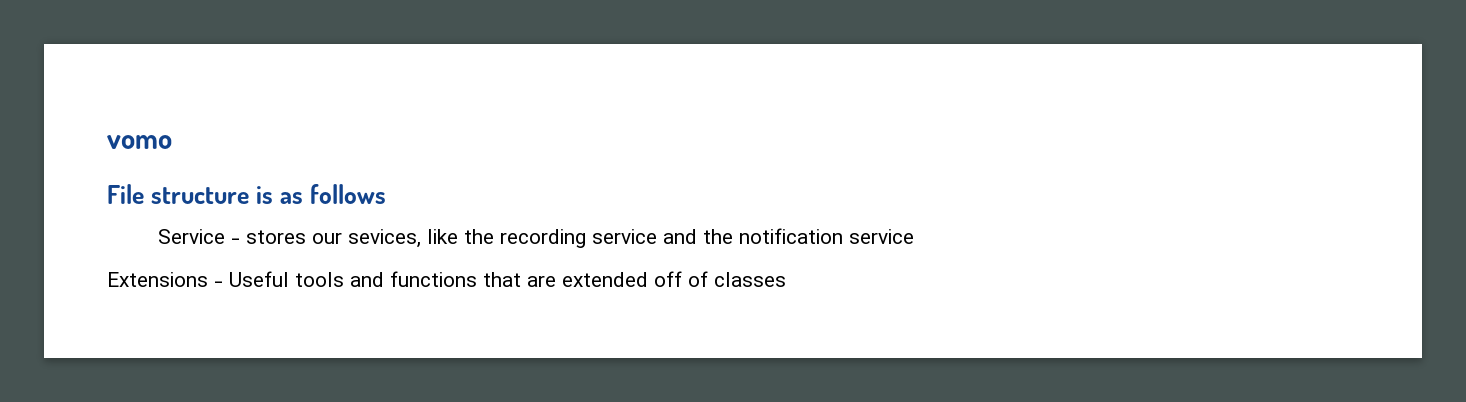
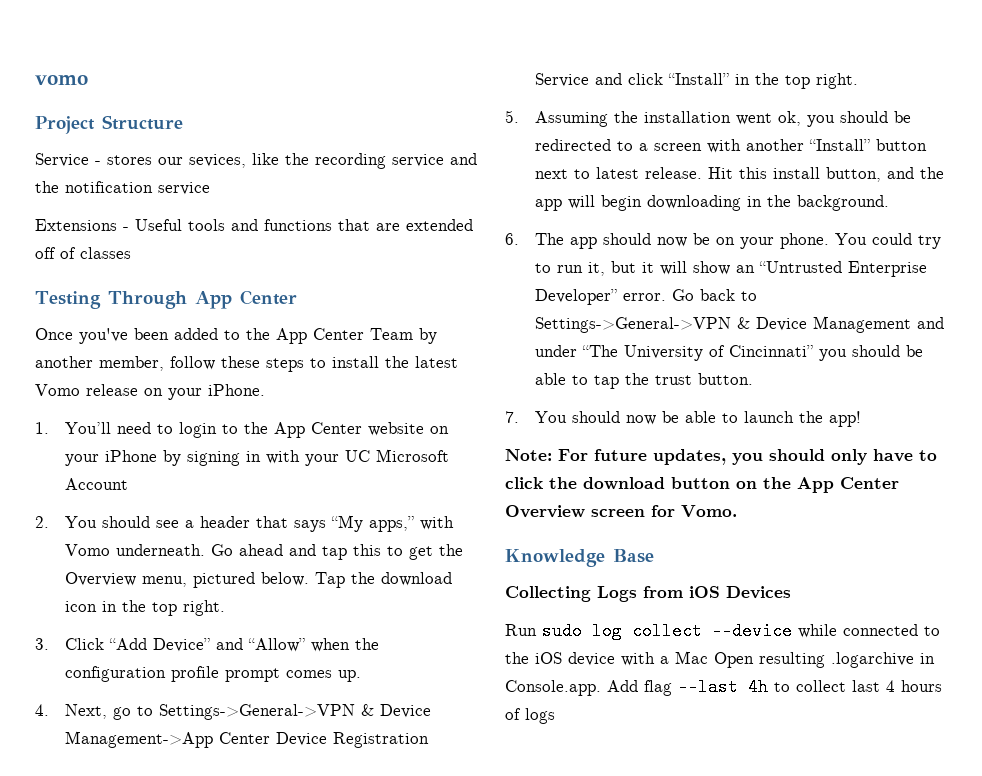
- File structure is as follows
+ Project Structure
+ Testing Through App Center
+ Once you've been added to the App Center Team by another member, follow these steps to install the latest Vomo release on your iPhone.
+ 1. You’ll need to login to the App Center website on your iPhone by signing in with your UC Microsoft Account
+ 2. You should see a header that says “My apps,” with Vomo underneath. Go ahead and tap this to get the Overview menu, pictured below. Tap the download icon in the top right.
+ 3. Click “Add Device” and “Allow” when the configuration profile prompt comes up.
+ 4. Next, go to Settings->General->VPN & Device Management->App Center Device Registration Service and click “Install” in the top right.
+ 5. Assuming the installation went ok, you should be redirected to a screen with another “Install” button next to latest release. Hit this install button, and the app will begin downloading in the background.
+ 6. The app should now be on your phone. You could try to run it, but it will show an “Untrusted Enterprise Developer” error. Go back to Settings->General->VPN & Device Management and under “The University of Cincinnati” you should be able to tap the trust button.
+ 7. You should now be able to launch the app!
+ Note: For future updates, you should only have to click the download button on the App Center Overview screen for Vomo.
+ Knowledge Base
+ Collecting Logs from iOS Devices
+ Run sudo log collect --device while connected to the iOS device with a Mac Open resulting .logarchive in Console.app. Add flag --last 4h to collect last 4 hours of logs

